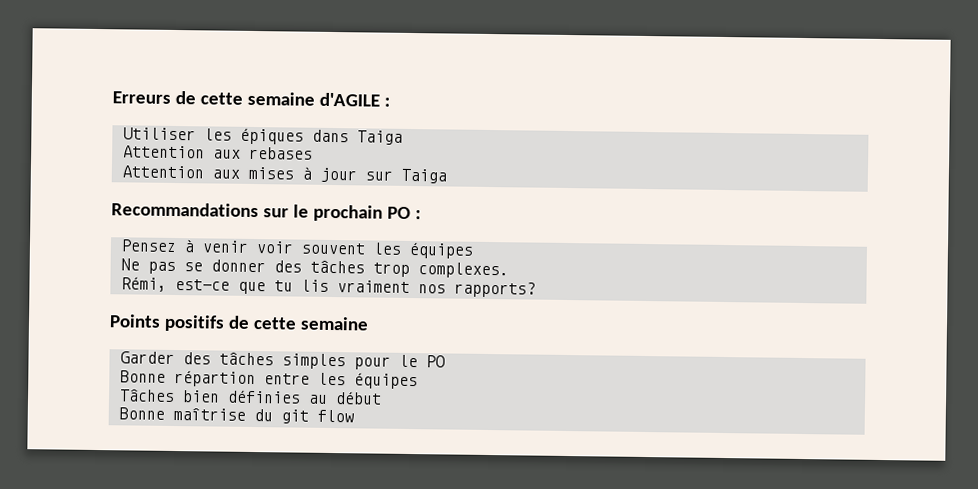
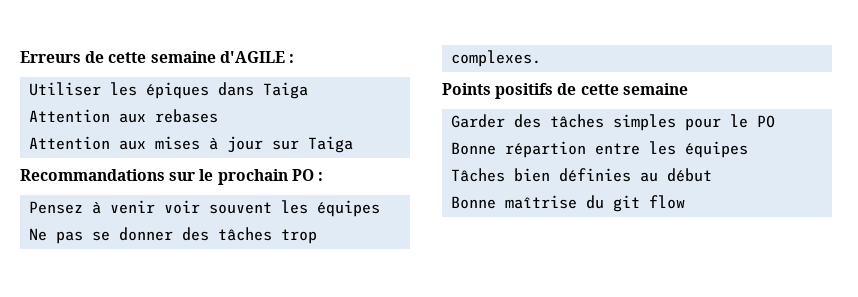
- Rémi, est-ce que tu lis vraiment nos rapports?

